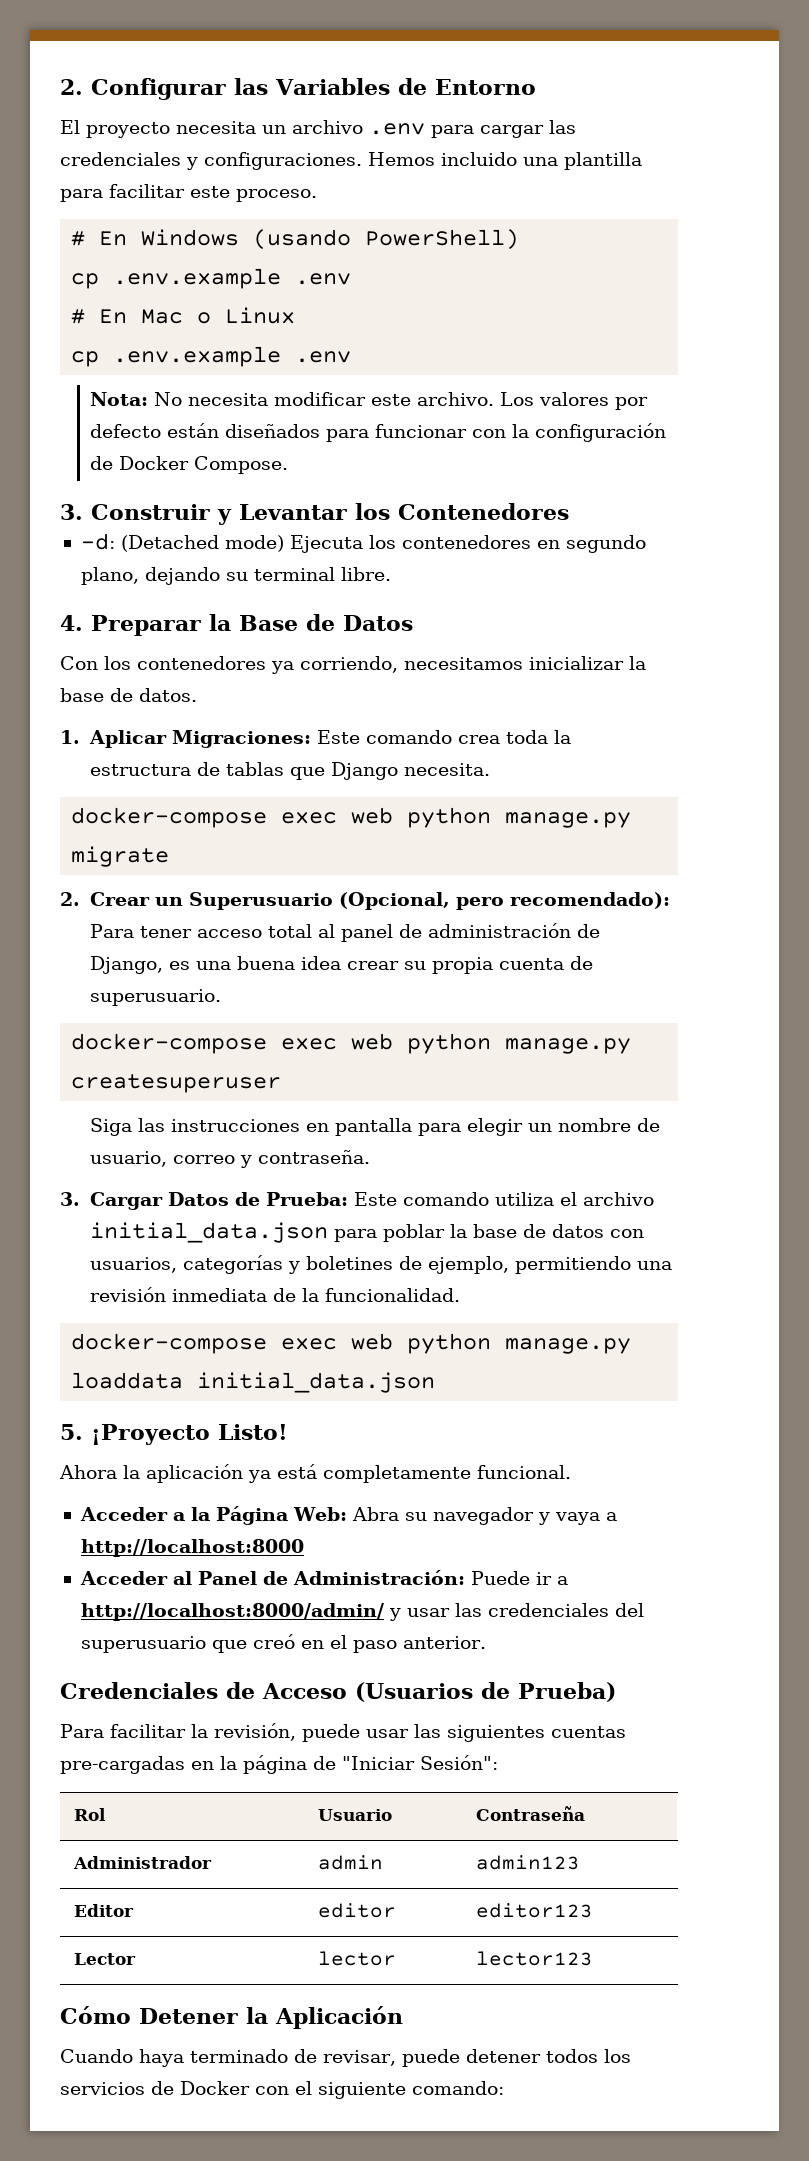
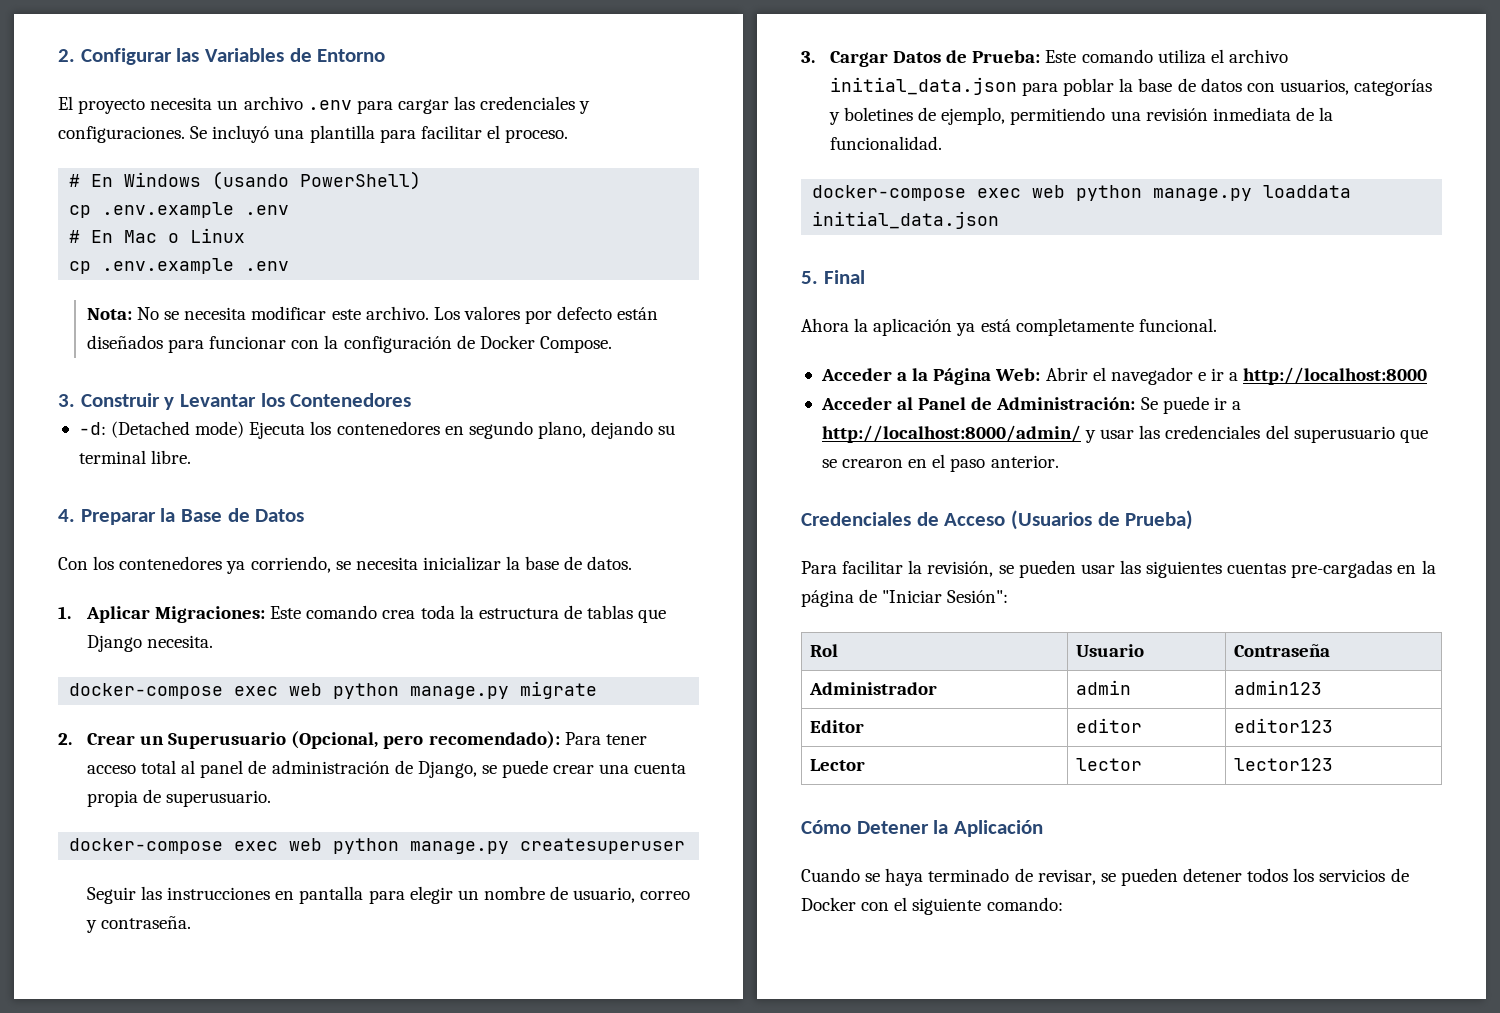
- Hemos incluido una plantilla para facilitar este proceso.
+ Se incluyó una plantilla para facilitar el proceso.
- Nota: No necesita modificar este archivo.
+ Nota: No se necesita modificar este archivo.
- Con los contenedores ya corriendo, necesitamos inicializar la base de datos.
+ Con los contenedores ya corriendo, se necesita inicializar la base de datos.
- 2. Crear un Superusuario (Opcional, pero recomendado): Para tener acceso total al panel de administración de Django, es una buena idea crear su propia cuenta de superusuario.
+ 2. Crear un Superusuario (Opcional, pero recomendado): Para tener acceso total al panel de administración de Django, se puede crear una cuenta propia de superusuario.
- Siga las instrucciones en pantalla para elegir un nombre de usuario, correo y contraseña.
+ Seguir las instrucciones en pantalla para elegir un nombre de usuario, correo y contraseña.
- 5. ¡Proyecto Listo!
+ 5. Final
- Acceder a la Página Web: Abra su navegador y vaya a http://localhost:8000
+ Acceder a la Página Web: Abrir el navegador e ir a http://localhost:8000
- Acceder al Panel de Administración: Puede ir a http://localhost:8000/admin/ y usar las credenciales del superusuario que creó en el paso anterior.
+ Acceder al Panel de Administración: Se puede ir a http://localhost:8000/admin/ y usar las credenciales del superusuario que se crearon en el paso anterior.
- Para facilitar la revisión, puede usar las siguientes cuentas pre-cargadas en la página de "Iniciar Sesión":
+ Para facilitar la revisión, se pueden usar las siguientes cuentas pre-cargadas en la página de "Iniciar Sesión":
- Cuando haya terminado de revisar, puede detener todos los servicios de Docker con el siguiente comando:
+ Cuando se haya terminado de revisar, se pueden detener todos los servicios de Docker con el siguiente comando:

